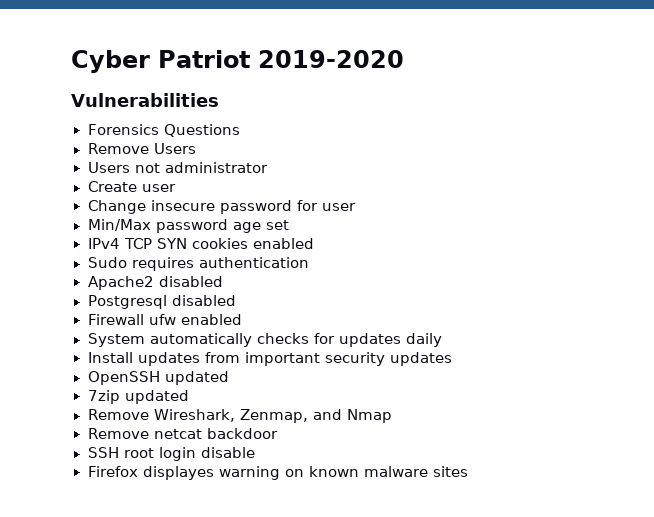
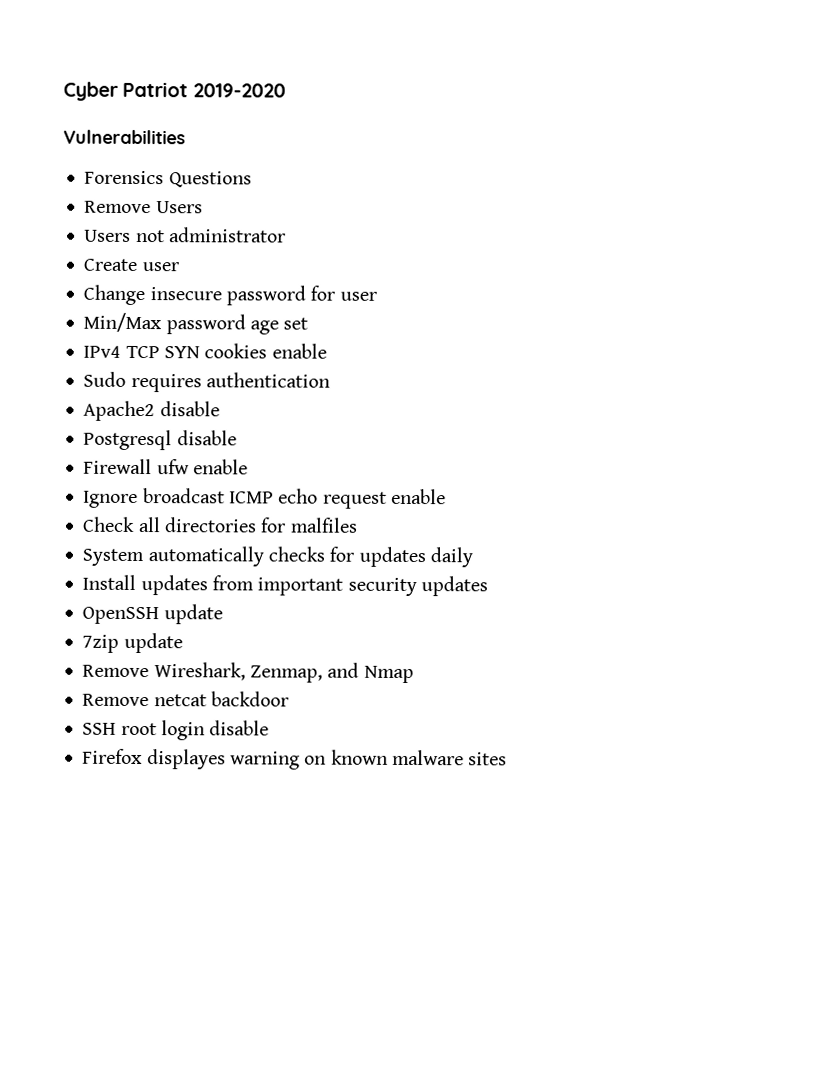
- IPv4 TCP SYN cookies enabled
+ IPv4 TCP SYN cookies enable
- Apache2 disabled
+ Apache2 disable
- Postgresql disabled
+ Postgresql disable
- Firewall ufw enabled
+ Firewall ufw enable
+ Ignore broadcast ICMP echo request enable
+ Check all directories for malfiles
- OpenSSH updated
+ OpenSSH update
- 7zip updated
+ 7zip update

